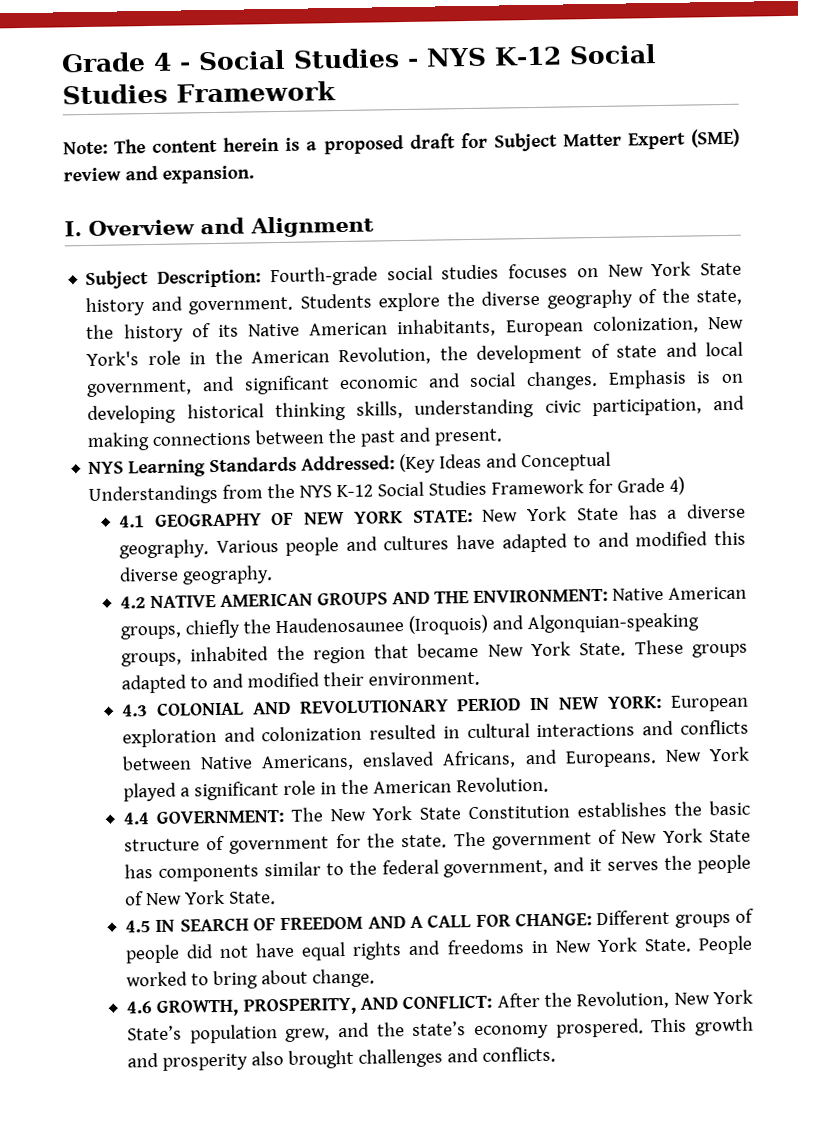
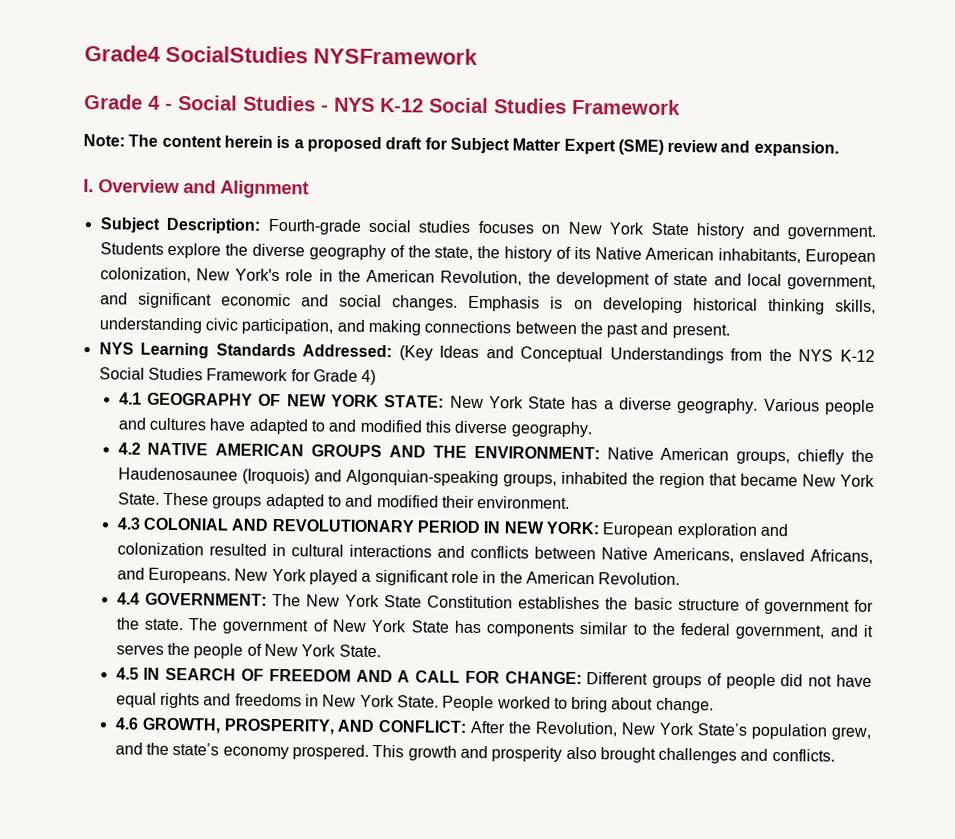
+ Grade4 SocialStudies NYSFramework

